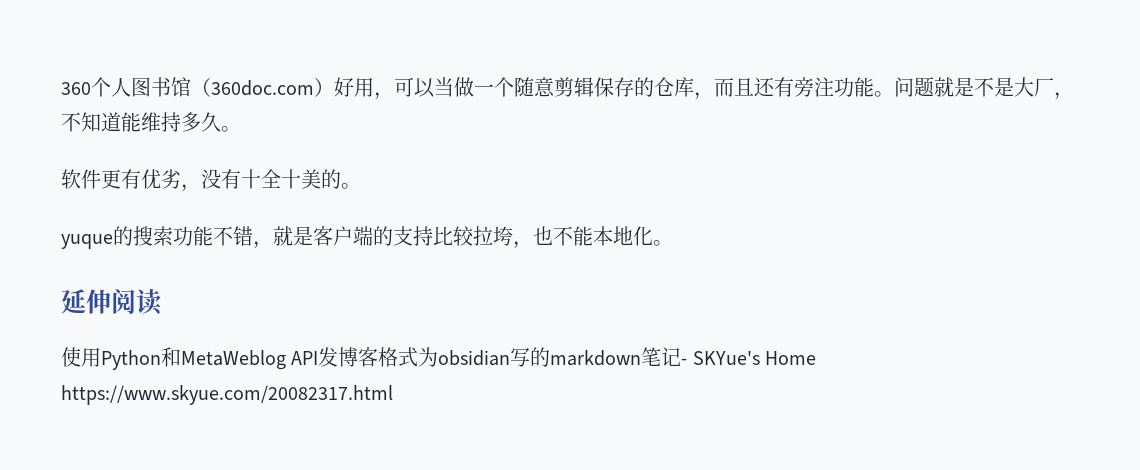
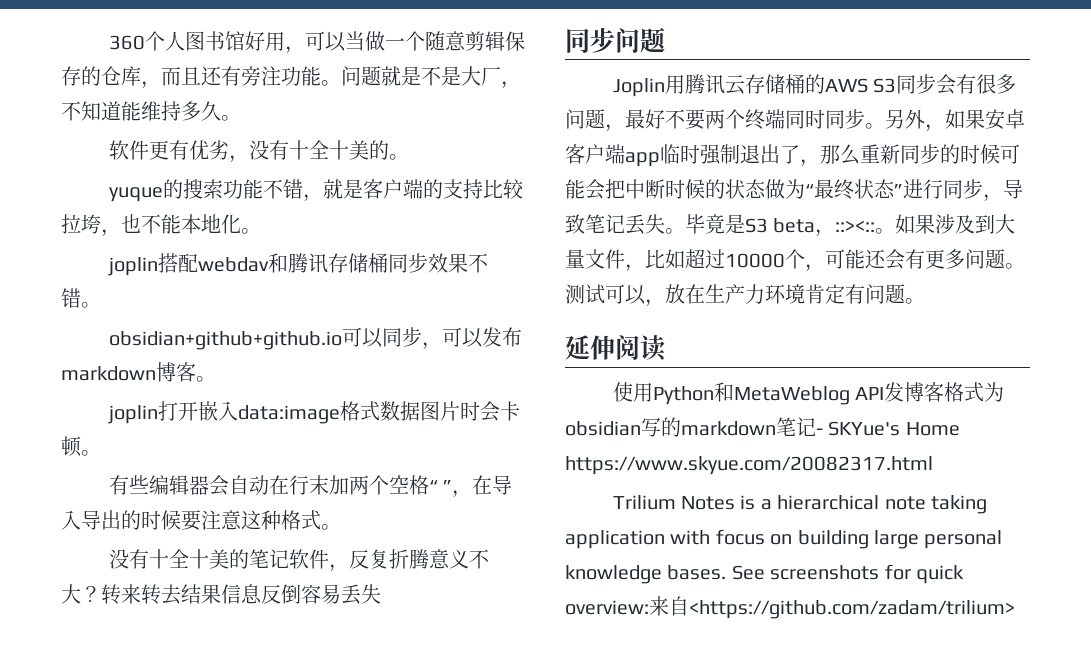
- 360个人图书馆（360doc.com）好用，可以当做一个随意剪辑保存的仓库，而且还有旁注功能。
+ 360个人图书馆好用，可以当做一个随意剪辑保存的仓库，而且还有旁注功能。
+ joplin搭配webdav和腾讯存储桶同步效果不错。
+ obsidian+github+github.io可以同步，可以发布markdown博客。
+ joplin打开嵌入data:image格式数据图片时会卡顿。
+ 有些编辑器会自动在行末加两个空格“ ”，在导入导出的时候要注意这种格式。
+ 没有十全十美的笔记软件，反复折腾意义不大？转来转去结果信息反倒容易丢失
+ 同步问题
+ Joplin用腾讯云存储桶的AWS S3同步会有很多问题，最好不要两个终端同时同步。另外，如果安卓客户端app临时强制退出了，那么重新同步的时候可能会把中断时候的状态做为“最终状态”进行同步，导致笔记丢失。毕竟是S3 beta，::><::。如果涉及到大量文件，比如超过10000个，可能还会有更多问题。测试可以，放在生产力环境肯定有问题。
+ Trilium Notes is a hierarchical note taking application with focus on building large personal knowledge bases. See screenshots for quick overview:来自<https://github.com/zadam/trilium>

